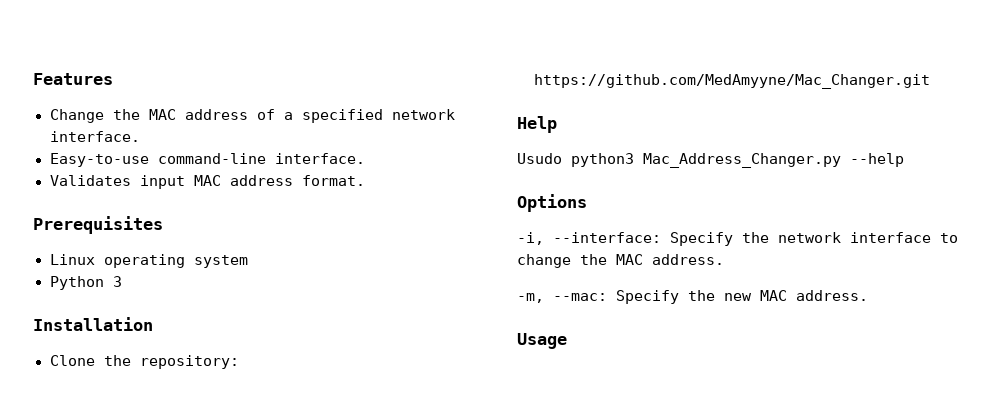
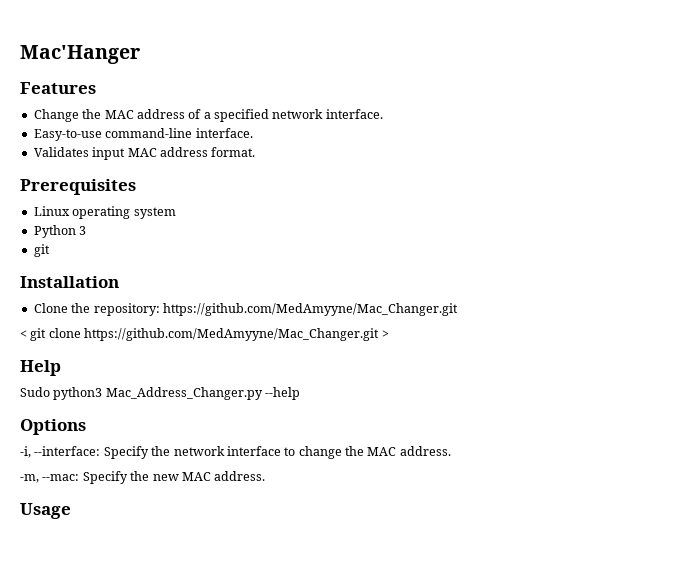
+ Mac'Hanger
  Python 3
+ git
+ < git clone https://github.com/MedAmyyne/Mac_Changer.git >
- Usudo python3 Mac_Address_Changer.py --help
+ Sudo python3 Mac_Address_Changer.py --help

